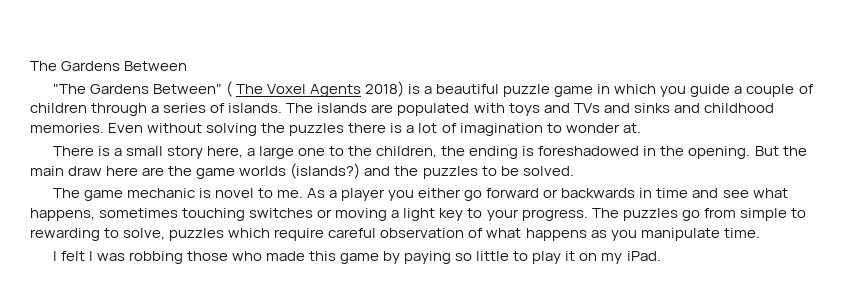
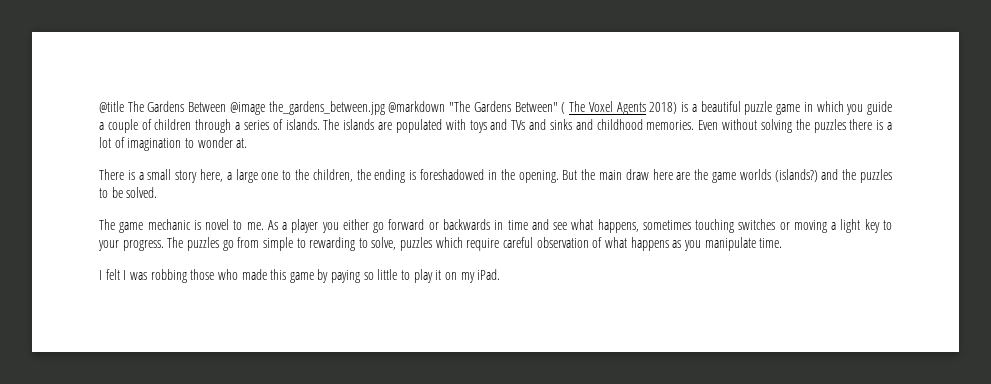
- The Gardens Between
- "The Gardens Between" ( The Voxel Agents 2018) is a beautiful puzzle game in which you guide a couple of children through a series of islands.
+ @title The Gardens Between @image the_gardens_between.jpg @markdown "The Gardens Between" ( The Voxel Agents 2018) is a beautiful puzzle game in which you guide a couple of children through a series of islands.

